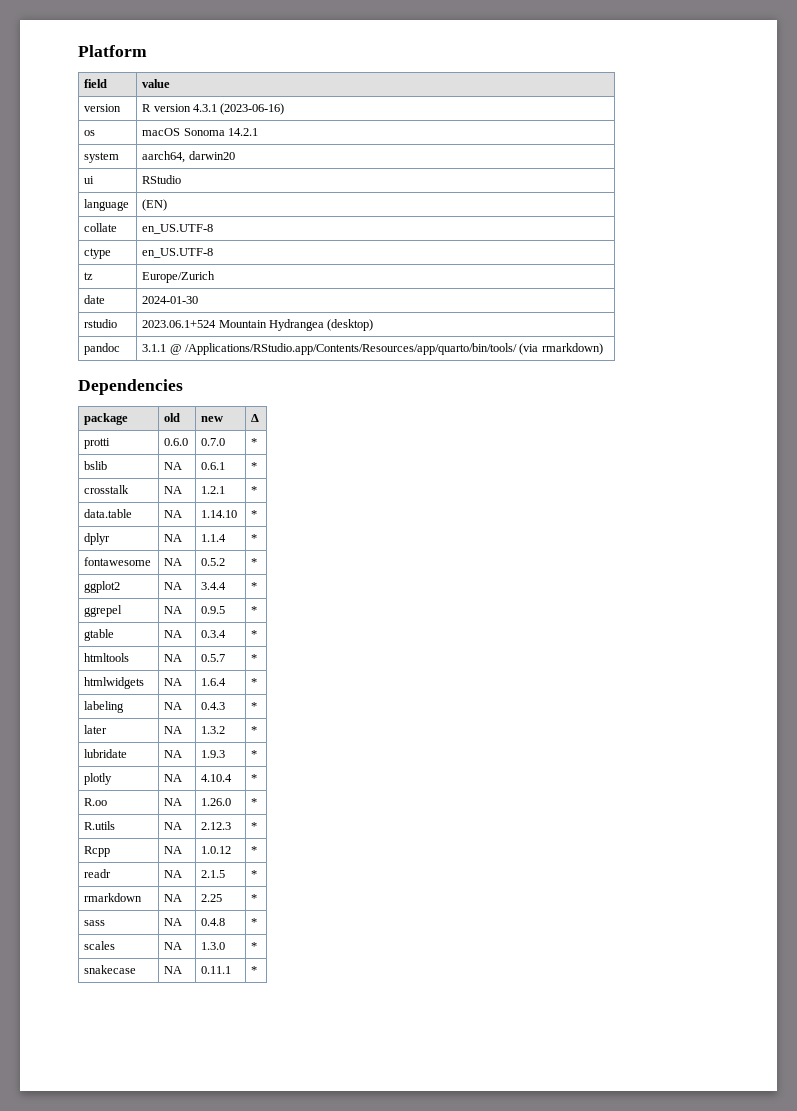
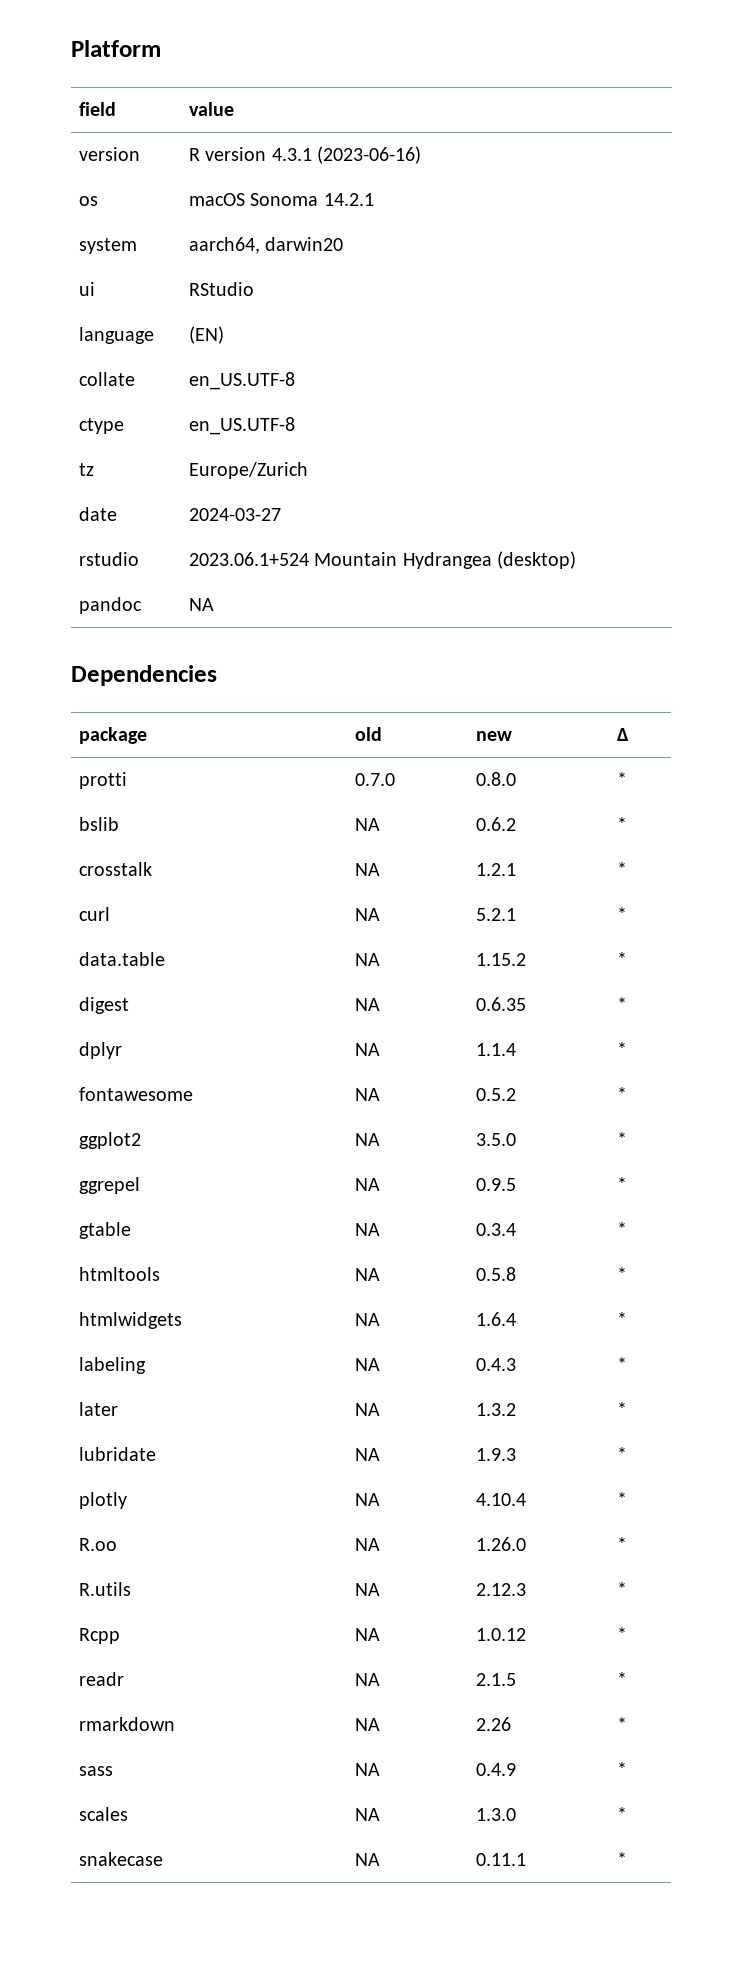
- date | 2024-01-30
+ date | 2024-03-27
- pandoc | 3.1.1 @ /Applications/RStudio.app/Contents/Resources/app/quarto/bin/tools/ (via rmarkdown)
+ pandoc | NA
- protti | 0.6.0 | 0.7.0 | *
+ protti | 0.7.0 | 0.8.0 | *
- bslib | NA | 0.6.1 | *
+ bslib | NA | 0.6.2 | *
- data.table | NA | 1.14.10 | *
+ curl | NA | 5.2.1 | *
+ data.table | NA | 1.15.2 | *
+ digest | NA | 0.6.35 | *
- ggplot2 | NA | 3.4.4 | *
+ ggplot2 | NA | 3.5.0 | *
- htmltools | NA | 0.5.7 | *
+ htmltools | NA | 0.5.8 | *
- rmarkdown | NA | 2.25 | *
+ rmarkdown | NA | 2.26 | *
- sass | NA | 0.4.8 | *
+ sass | NA | 0.4.9 | *

